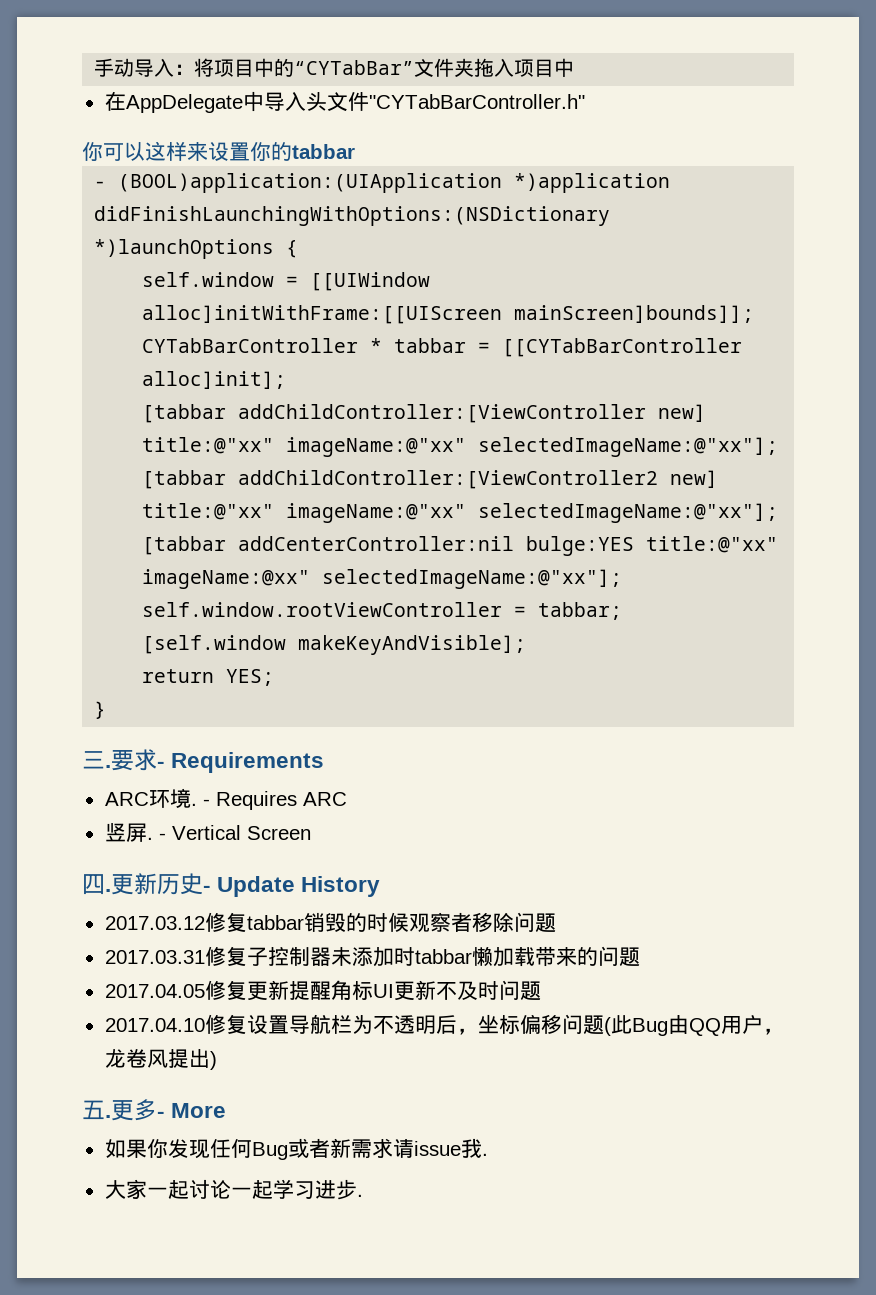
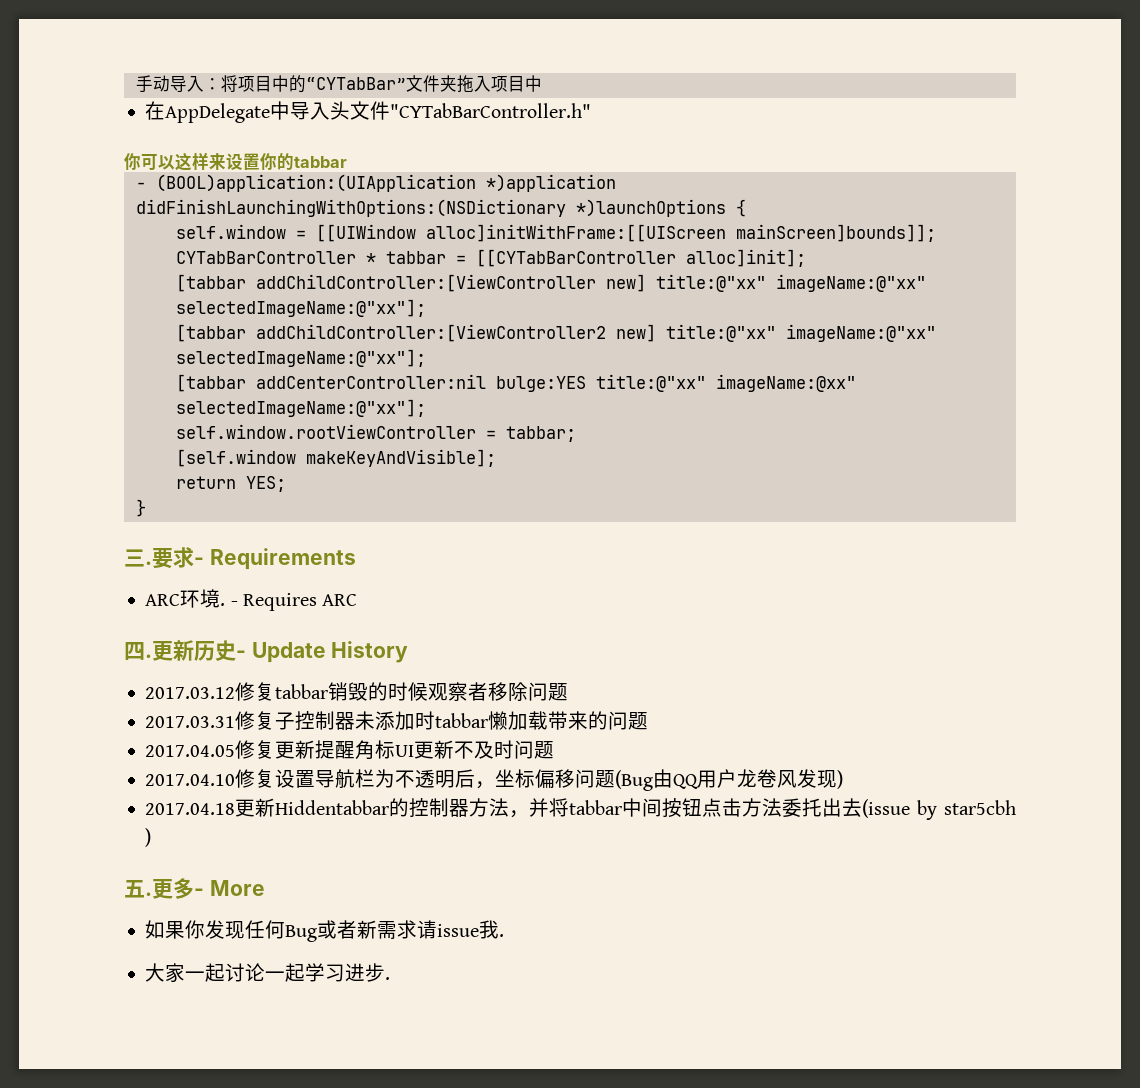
- 竖屏. - Vertical Screen
- 2017.04.10修复设置导航栏为不透明后，坐标偏移问题(此Bug由QQ用户，龙卷风提出)
+ 2017.04.10修复设置导航栏为不透明后，坐标偏移问题(Bug由QQ用户龙卷风发现)
+ 2017.04.18更新Hiddentabbar的控制器方法，并将tabbar中间按钮点击方法委托出去(issue by star5cbh )

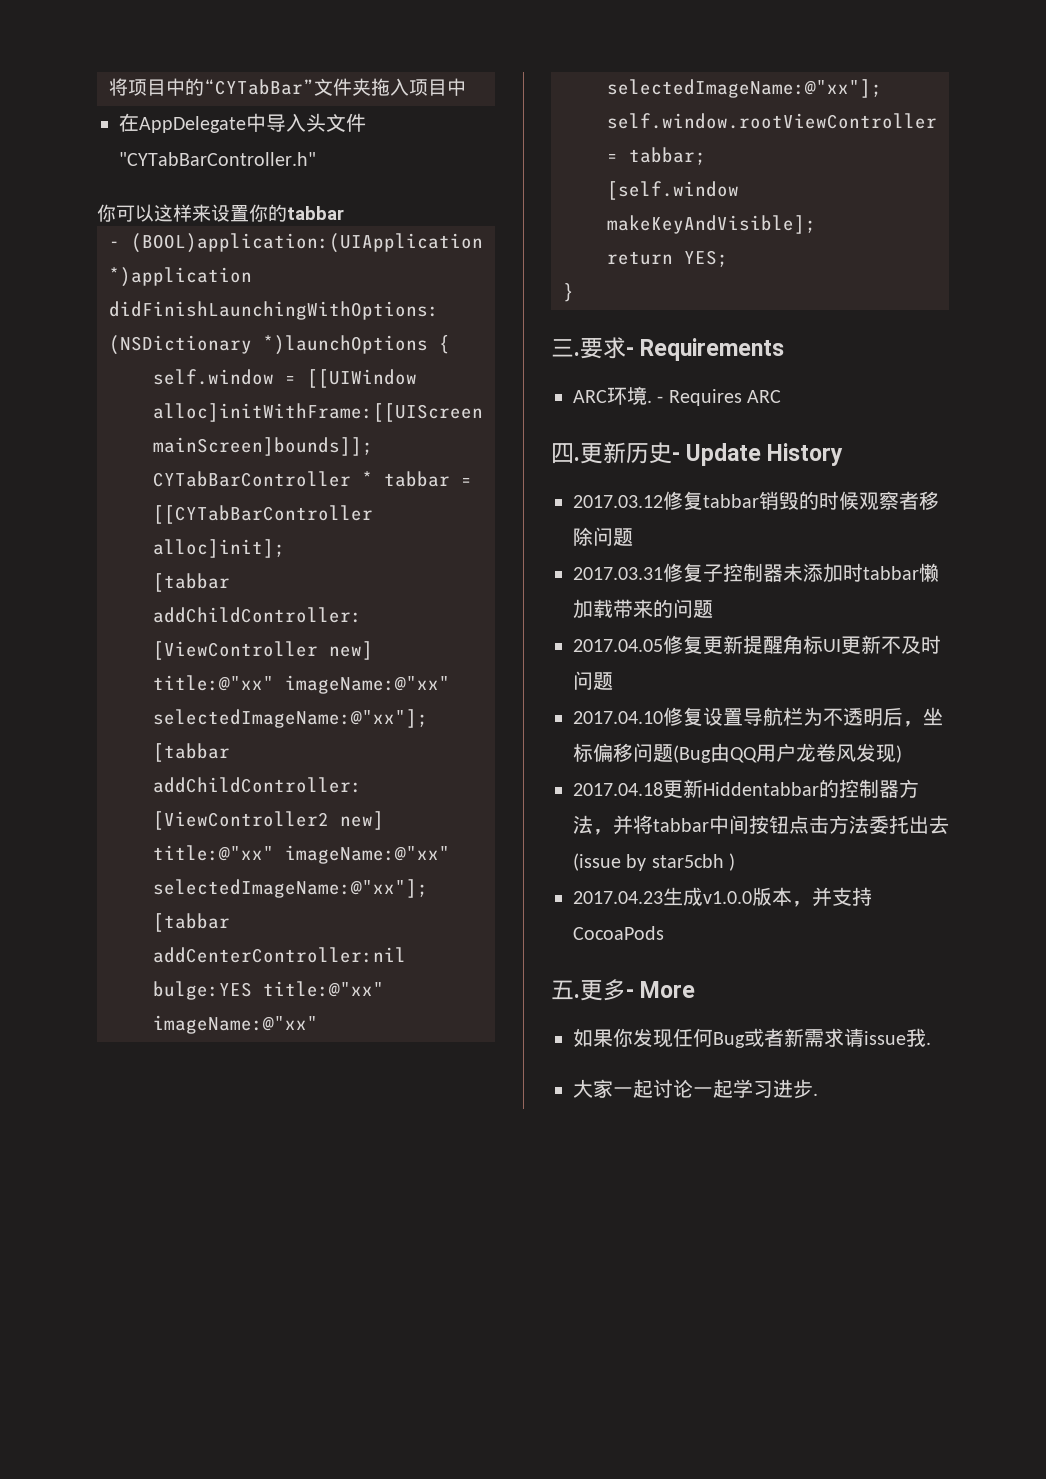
- 手动导入：将项目中的“CYTabBar”文件夹拖入项目中
+ 将项目中的“CYTabBar”文件夹拖入项目中
- [tabbar addCenterController:nil bulge:YES title:@"xx" imageName:@xx" selectedImageName:@"xx"];
+ [tabbar addCenterController:nil bulge:YES title:@"xx" imageName:@"xx" selectedImageName:@"xx"];
+ 2017.04.23生成v1.0.0版本，并支持CocoaPods

